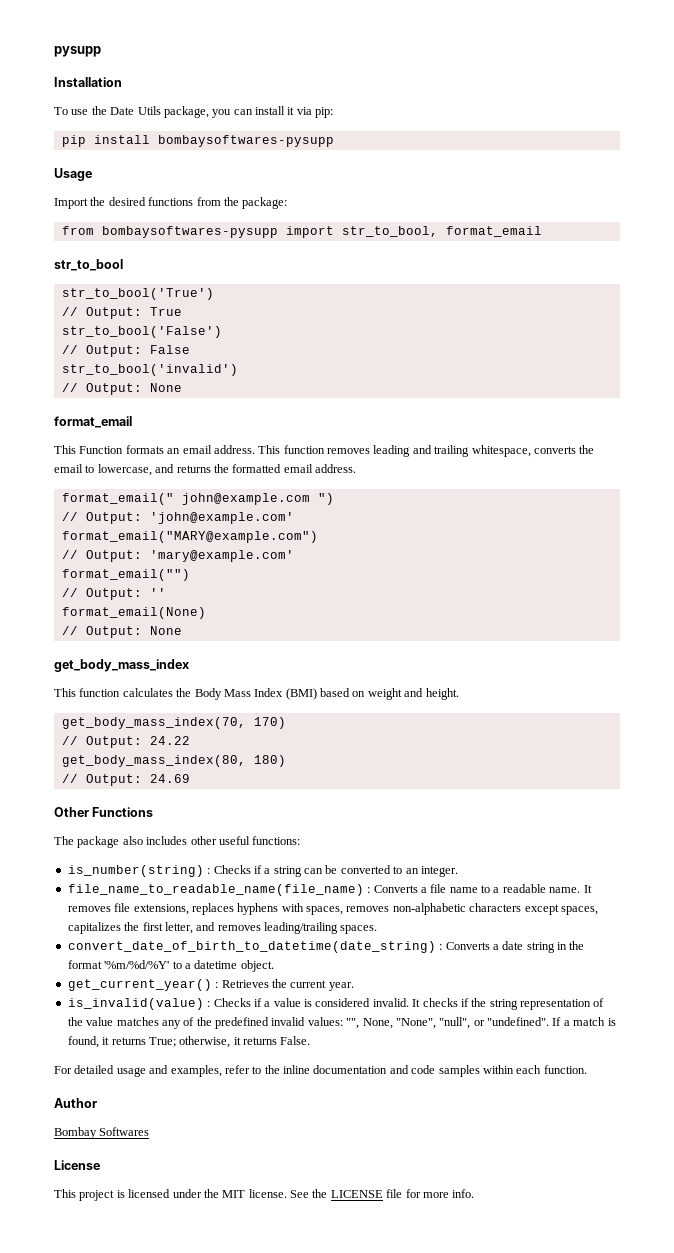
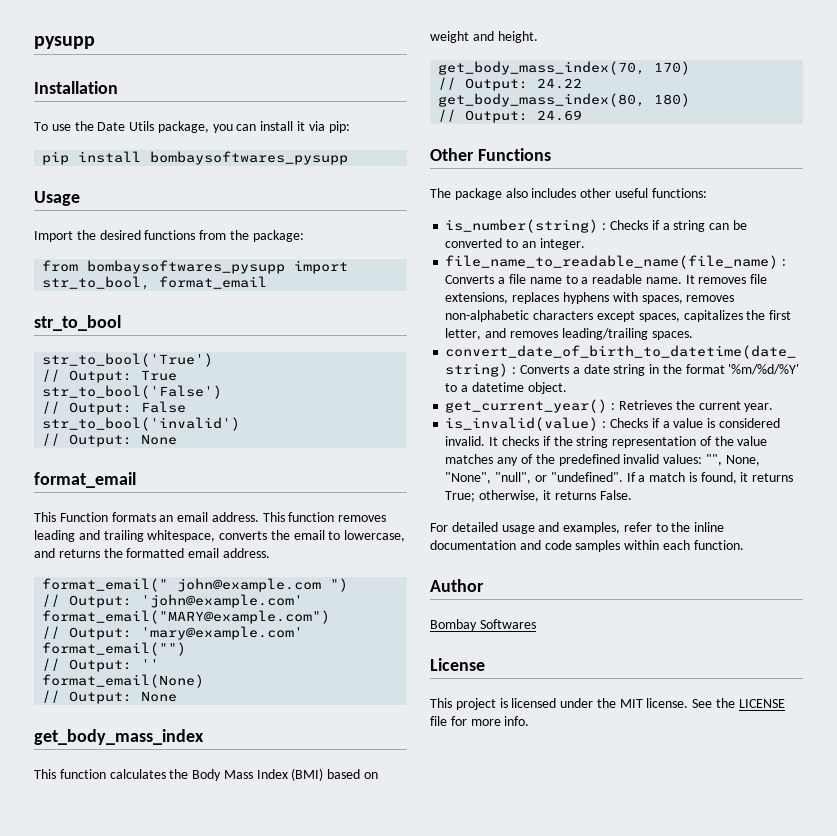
- pip install bombaysoftwares-pysupp
+ pip install bombaysoftwares_pysupp
- from bombaysoftwares-pysupp import str_to_bool, format_email
+ from bombaysoftwares_pysupp import str_to_bool, format_email

